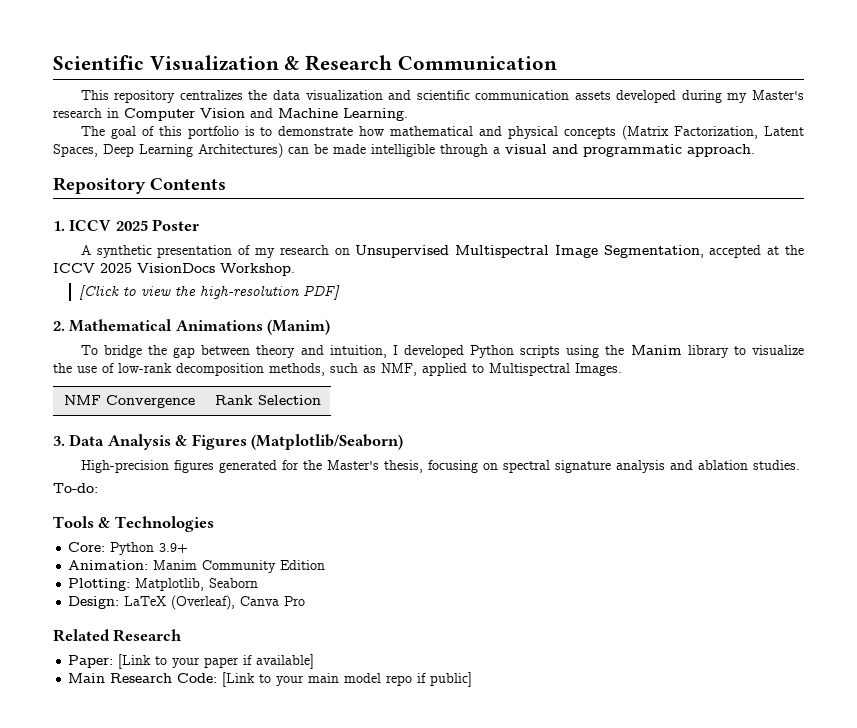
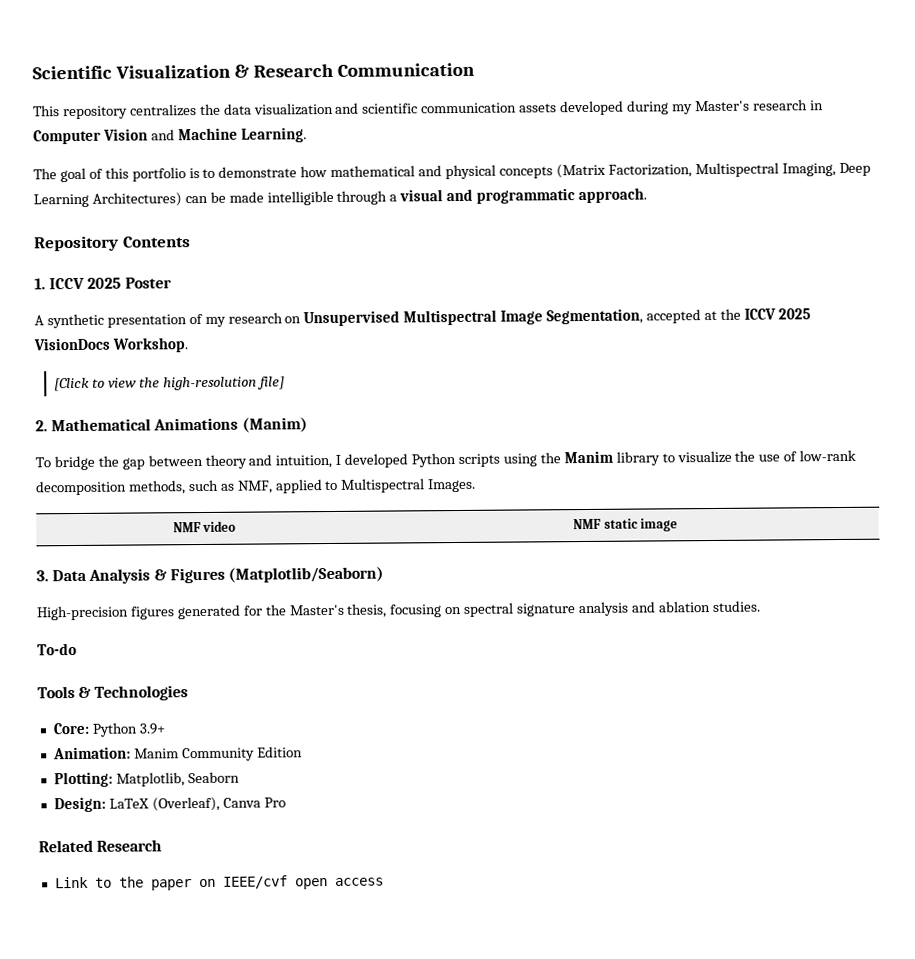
- The goal of this portfolio is to demonstrate how mathematical and physical concepts (Matrix Factorization, Latent Spaces, Deep Learning Architectures) can be made intelligible through a visual and programmatic approach.
+ The goal of this portfolio is to demonstrate how mathematical and physical concepts (Matrix Factorization, Multispectral Imaging, Deep Learning Architectures) can be made intelligible through a visual and programmatic approach.
- [Click to view the high-resolution PDF]
+ [Click to view the high-resolution file]
- NMF Convergence | Rank Selection
+ NMF video | NMF static image
- To-do:
+ To-do
- Paper: [Link to your paper if available]
- Main Research Code: [Link to your main model repo if public]
+ Link to the paper on IEEE/cvf open access

